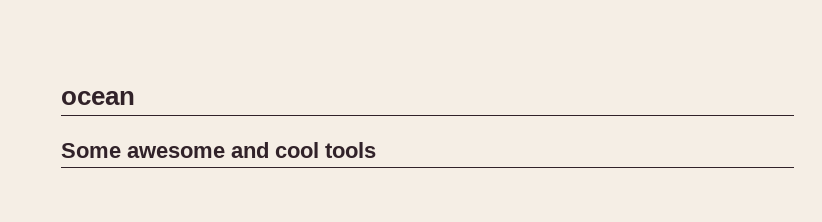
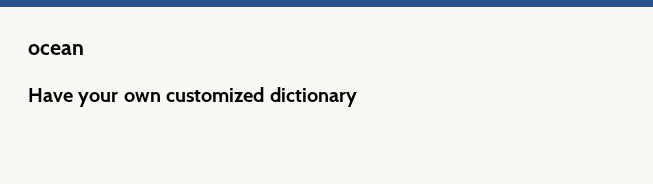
- Some awesome and cool tools
+ Have your own customized dictionary

